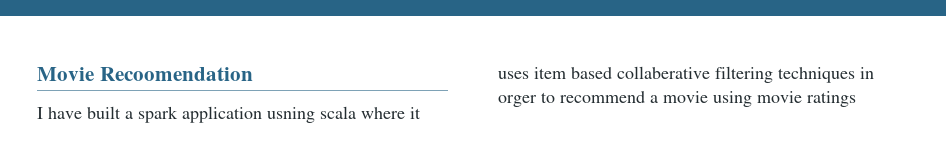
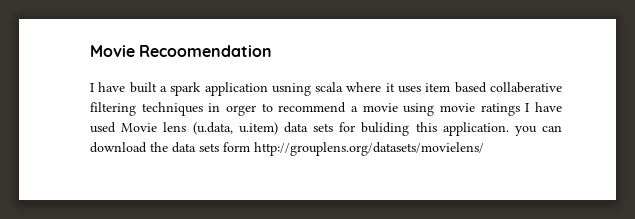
- I have built a spark application usning scala where it uses item based collaberative filtering techniques in orger to recommend a movie using movie ratings
+ I have built a spark application usning scala where it uses item based collaberative filtering techniques in orger to recommend a movie using movie ratings I have used Movie lens (u.data, u.item) data sets for buliding this application. you can download the data sets form http://grouplens.org/datasets/movielens/

